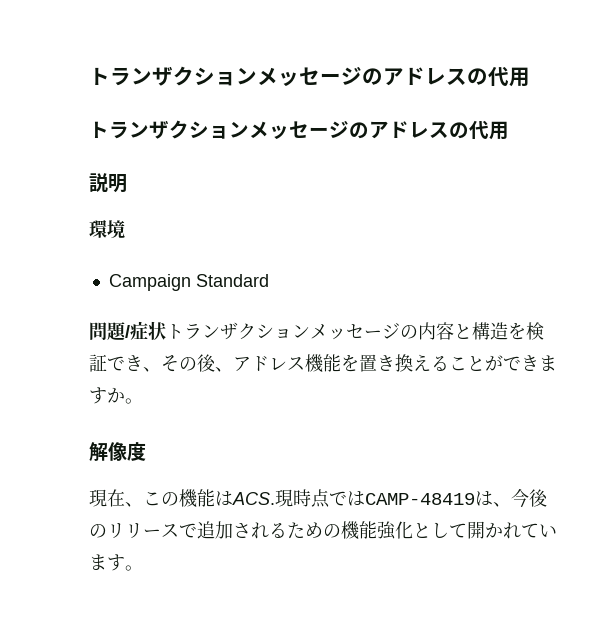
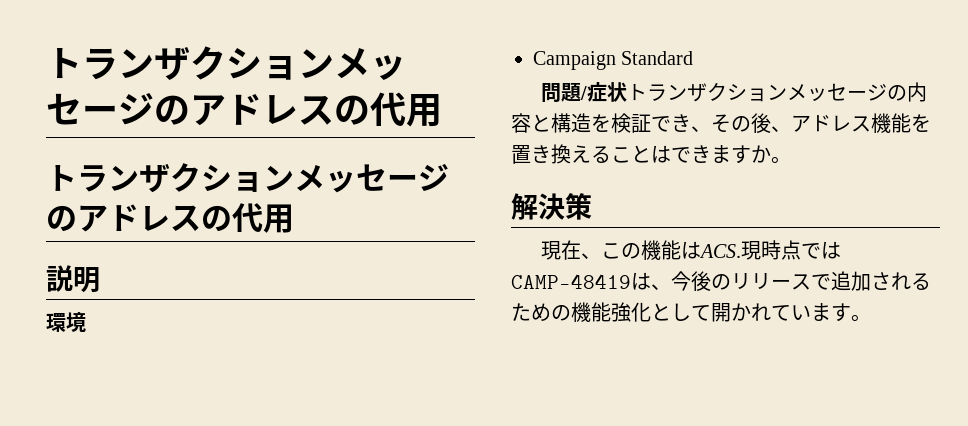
- 問題/症状トランザクションメッセージの内容と構造を検証でき、その後、アドレス機能を置き換えることができますか。
+ 問題/症状トランザクションメッセージの内容と構造を検証でき、その後、アドレス機能を置き換えることはできますか。
- 解像度
+ 解決策

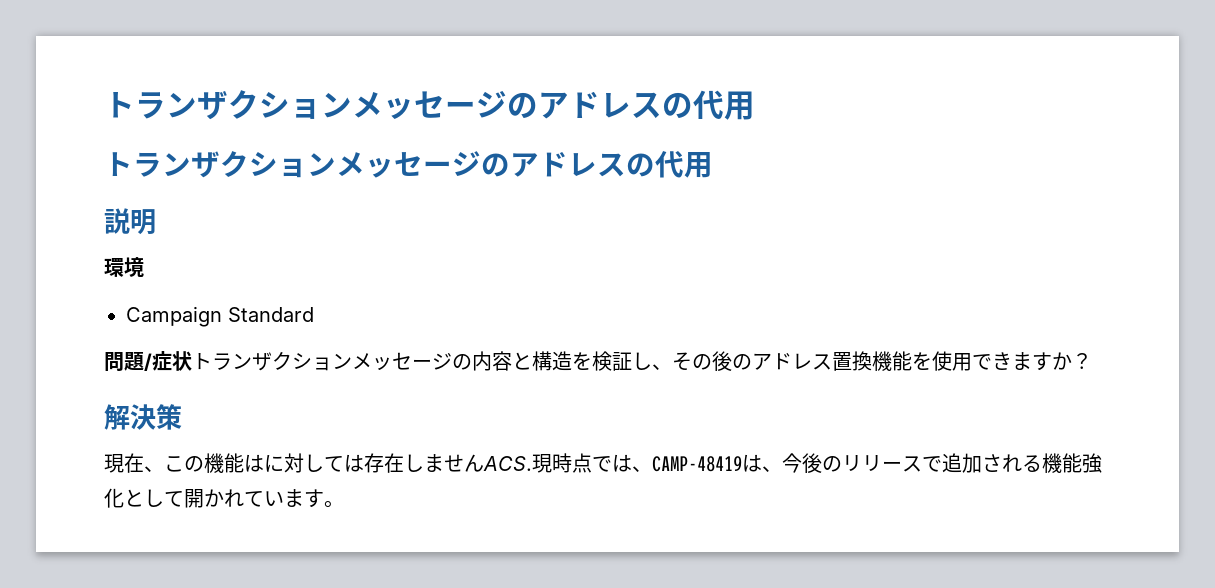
- 問題/症状トランザクションメッセージの内容と構造を検証でき、その後、アドレス機能を置き換えることはできますか。
+ 問題/症状トランザクションメッセージの内容と構造を検証し、その後のアドレス置換機能を使用できますか？
- 現在、この機能はACS.現時点ではCAMP-48419は、今後のリリースで追加されるための機能強化として開かれています。
+ 現在、この機能はに対しては存在しませんACS.現時点では、CAMP-48419は、今後のリリースで追加される機能強化として開かれています。

